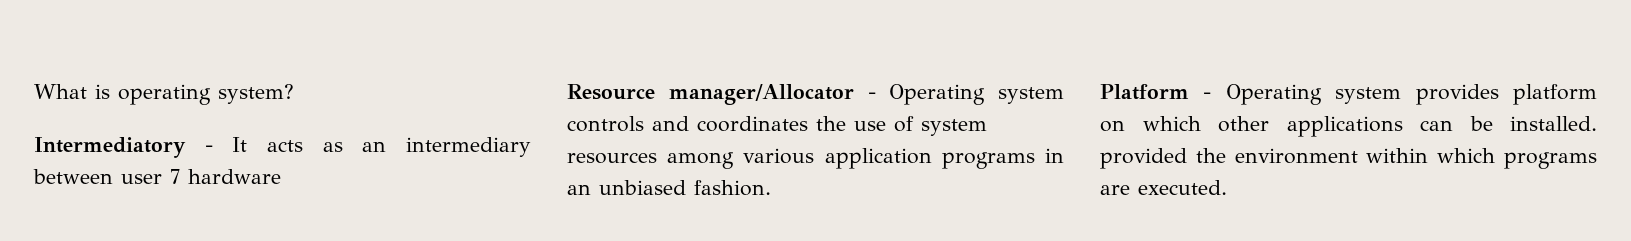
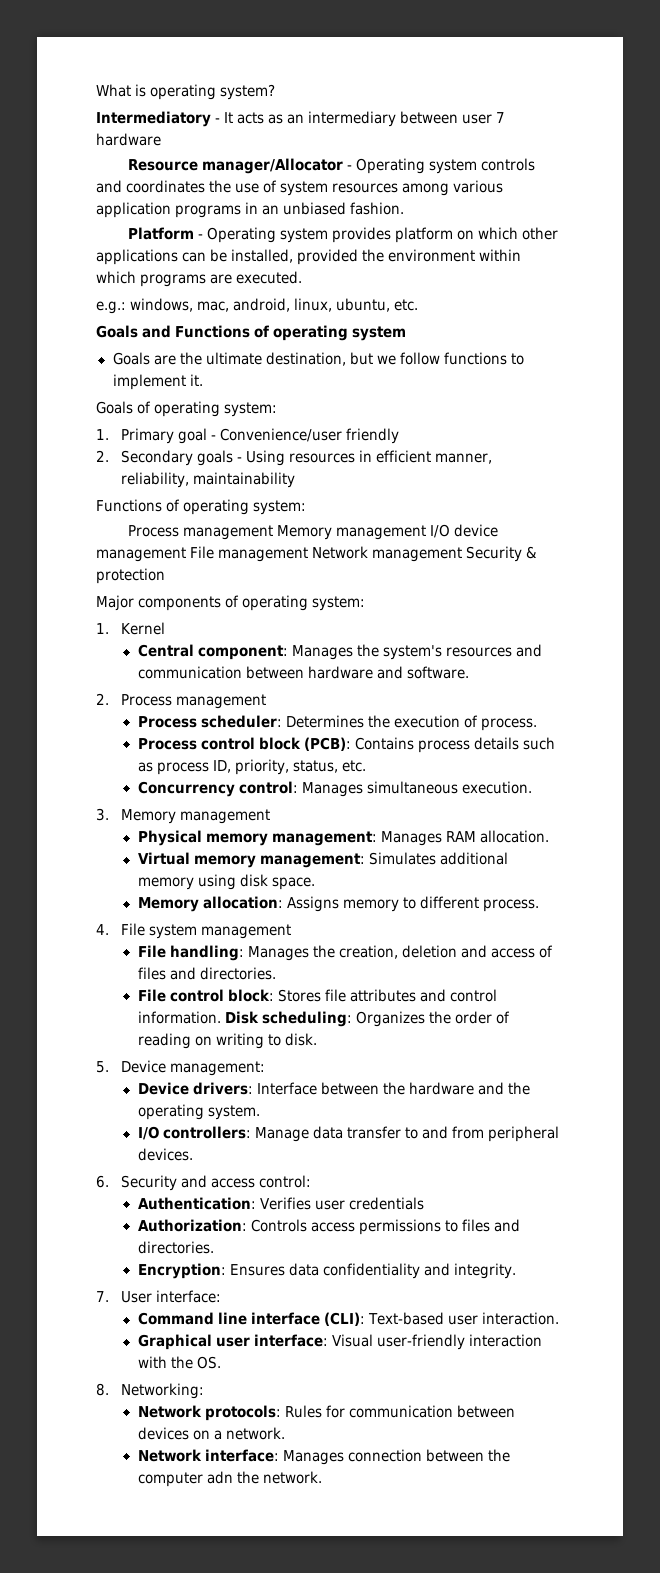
- Platform - Operating system provides platform on which other applications can be installed. provided the environment within which programs are executed.
+ Platform - Operating system provides platform on which other applications can be installed, provided the environment within which programs are executed.
+ e.g.: windows, mac, android, linux, ubuntu, etc.
+ Goals and Functions of operating system
+ Goals are the ultimate destination, but we follow functions to implement it.
+ Goals of operating system:
+ 1. Primary goal - Convenience/user friendly
+ 2. Secondary goals - Using resources in efficient manner, reliability, maintainability
+ Functions of operating system:
+ Process management Memory management I/O device management File management Network management Security & protection
+ Major components of operating system:
+ 1. Kernel
+ Central component: Manages the system's resources and communication between hardware and software.
+ 2. Process management
+ Process scheduler: Determines the execution of process.
+ Process control block (PCB): Contains process details such as process ID, priority, status, etc.
+ Concurrency control: Manages simultaneous execution.
+ 3. Memory management
+ Physical memory management: Manages RAM allocation.
+ Virtual memory management: Simulates additional memory using disk space.
+ Memory allocation: Assigns memory to different process.
+ 4. File system management
+ File handling: Manages the creation, deletion and access of files and directories.
+ File control block: Stores file attributes and control information. Disk scheduling: Organizes the order of reading on writing to disk.
+ 5. Device management:
+ Device drivers: Interface between the hardware and the operating system.
+ I/O controllers: Manage data transfer to and from peripheral devices.
+ 6. Security and access control:
+ Authentication: Verifies user credentials
+ Authorization: Controls access permissions to files and directories.
+ Encryption: Ensures data confidentiality and integrity.
+ 7. User interface:
+ Command line interface (CLI): Text-based user interaction.
+ Graphical user interface: Visual user-friendly interaction with the OS.
+ 8. Networking:
+ Network protocols: Rules for communication between devices on a network.
+ Network interface: Manages connection between the computer adn the network.

